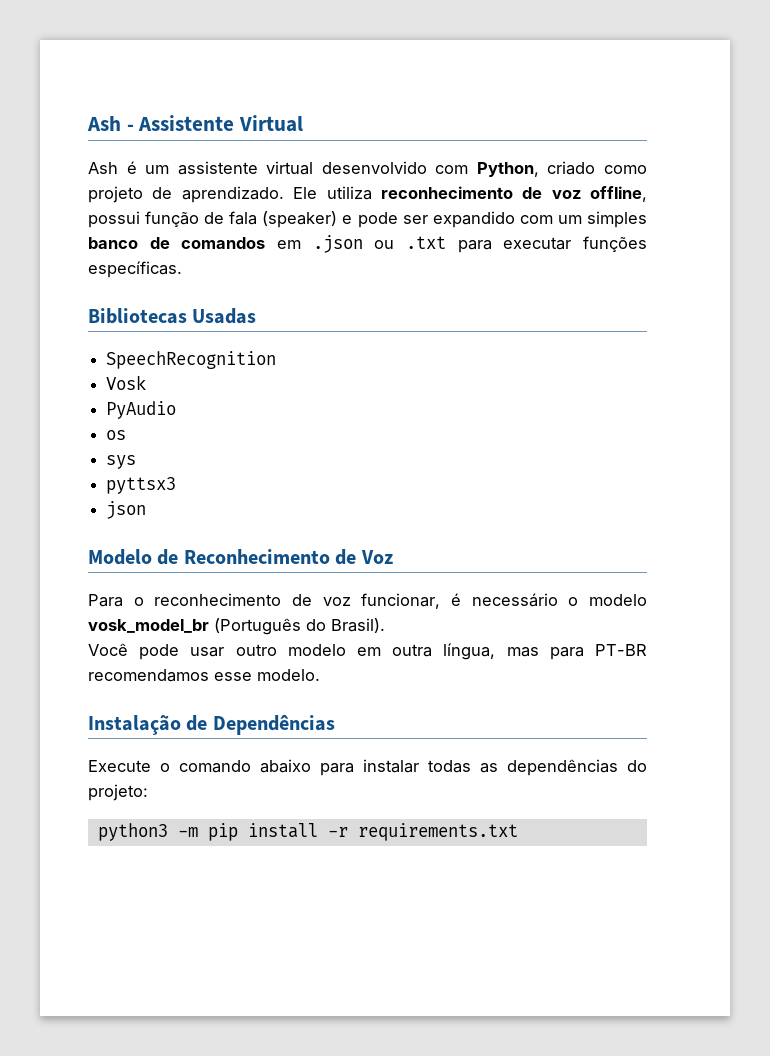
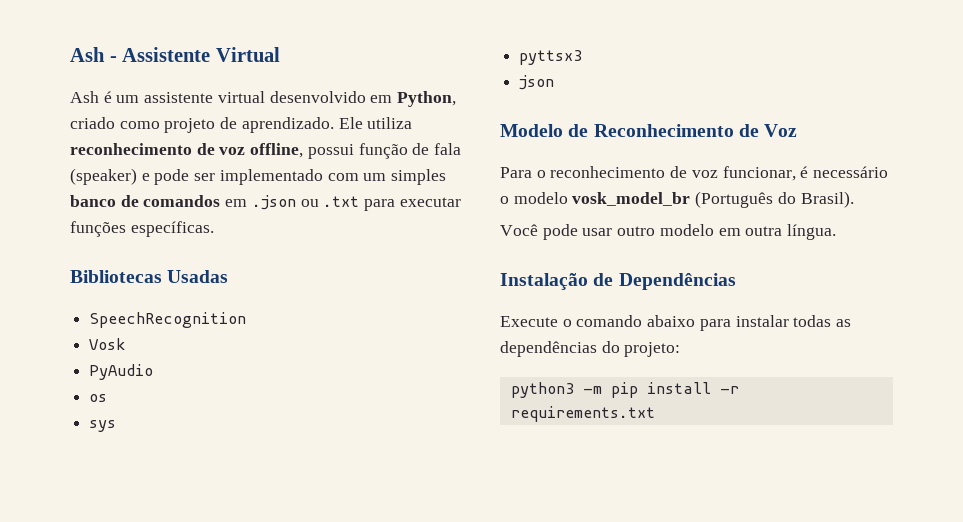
- Ash é um assistente virtual desenvolvido com Python, criado como projeto de aprendizado.
+ Ash é um assistente virtual desenvolvido em Python, criado como projeto de aprendizado.
- Ele utiliza reconhecimento de voz offline, possui função de fala (speaker) e pode ser expandido com um simples banco de comandos em .json ou .txt para executar funções específicas.
+ Ele utiliza reconhecimento de voz offline, possui função de fala (speaker) e pode ser implementado com um simples banco de comandos em .json ou .txt para executar funções específicas.
- Você pode usar outro modelo em outra língua, mas para PT-BR recomendamos esse modelo.
+ Você pode usar outro modelo em outra língua.

